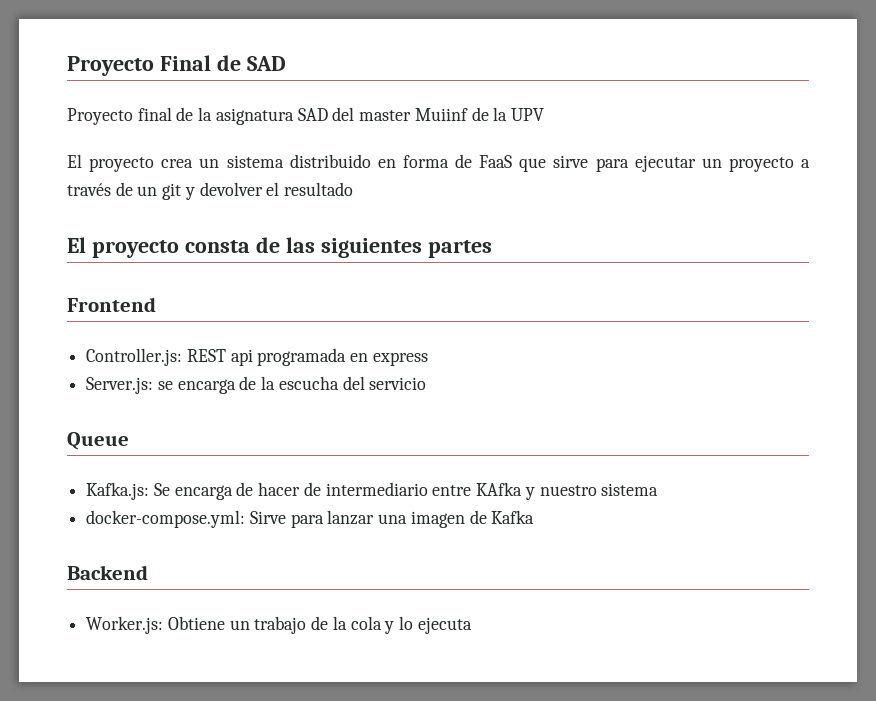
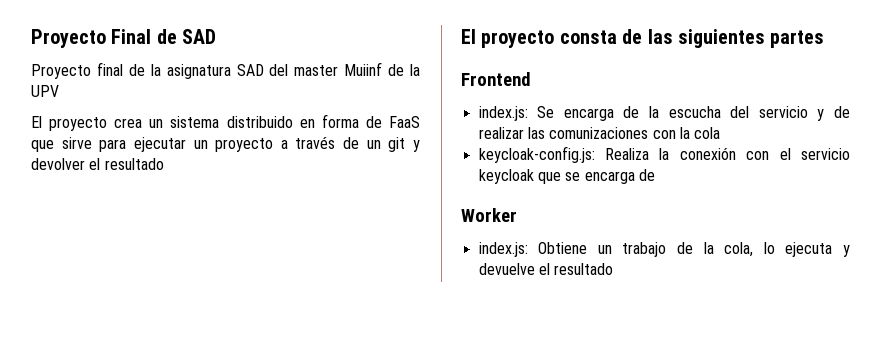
- Controller.js: REST api programada en express
- Server.js: se encarga de la escucha del servicio
- Queue
- Kafka.js: Se encarga de hacer de intermediario entre KAfka y nuestro sistema
- docker-compose.yml: Sirve para lanzar una imagen de Kafka
- Backend
- Worker.js: Obtiene un trabajo de la cola y lo ejecuta
+ index.js: Se encarga de la escucha del servicio y de realizar las comunizaciones con la cola
+ keycloak-config.js: Realiza la conexión con el servicio keycloak que se encarga de
+ Worker
+ index.js: Obtiene un trabajo de la cola, lo ejecuta y devuelve el resultado

